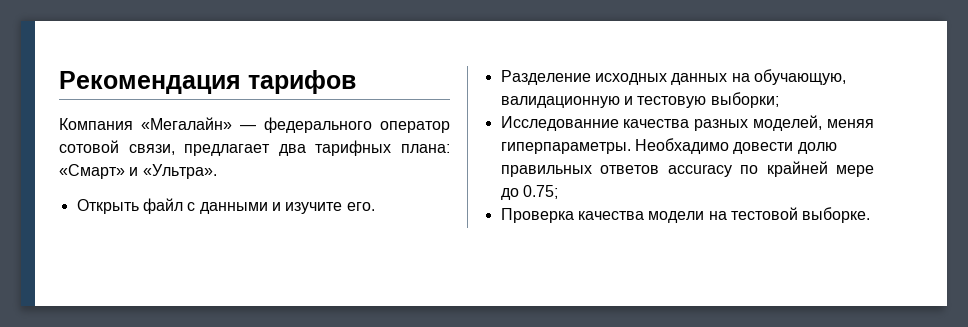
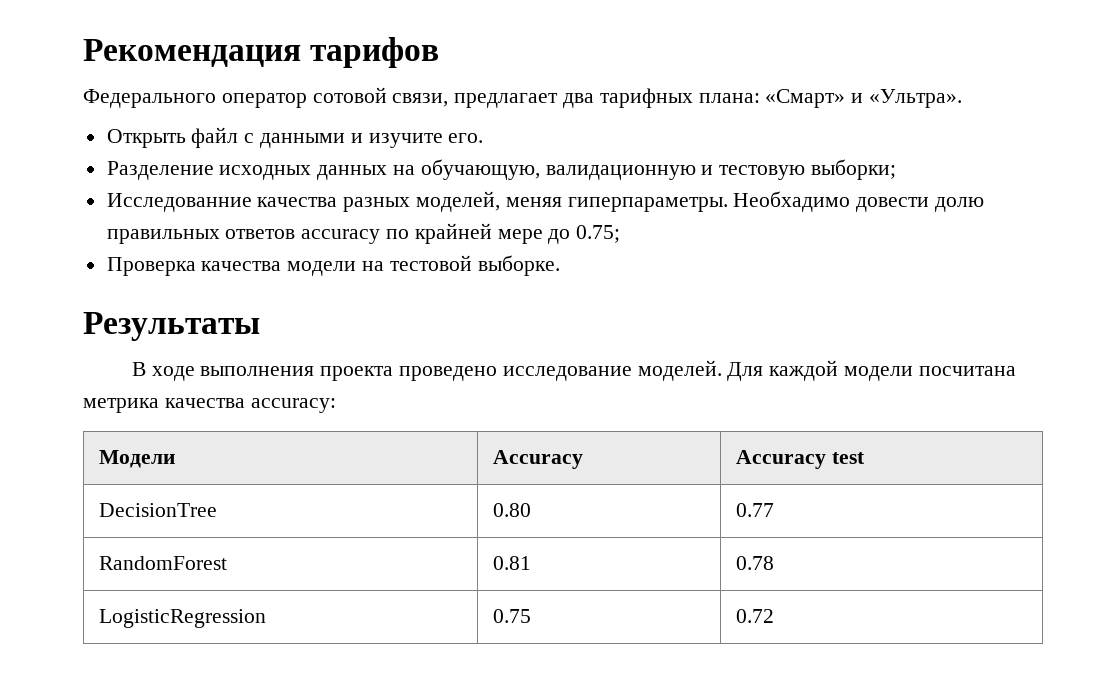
- Компания «Мегалайн» — федерального оператор сотовой связи, предлагает два тарифных плана: «Смарт» и «Ультра».
+ Федерального оператор сотовой связи, предлагает два тарифных плана: «Смарт» и «Ультра».
+ Результаты
+ В ходе выполнения проекта проведено исследование моделей. Для каждой модели посчитана метрика качества accuracy:
+ Модели | Accuracy | Accuracy test
+ DecisionTree | 0.80 | 0.77
+ RandomForest | 0.81 | 0.78
+ LogisticRegression | 0.75 | 0.72

